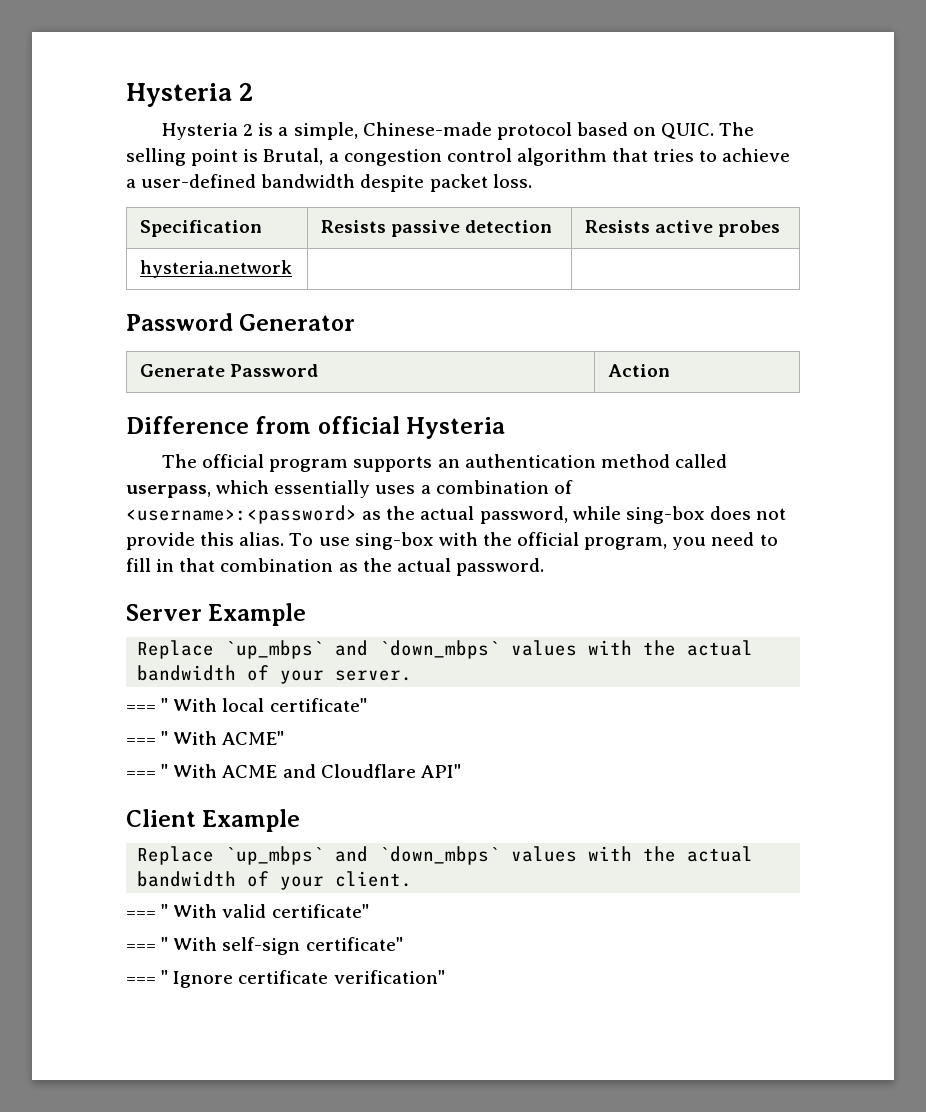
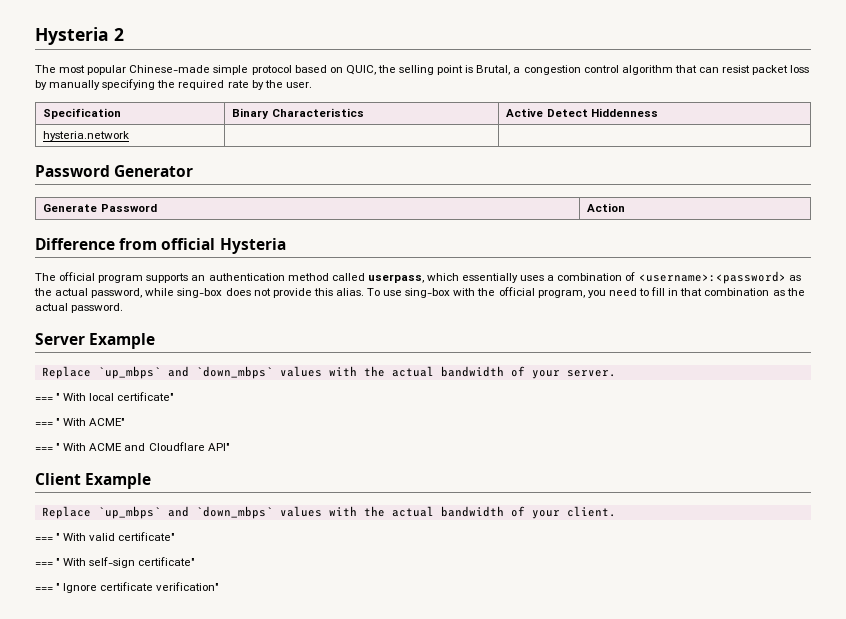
- Hysteria 2 is a simple, Chinese-made protocol based on QUIC. The selling point is Brutal, a congestion control algorithm that tries to achieve a user-defined bandwidth despite packet loss.
- Specification | Resists passive detection | Resists active probes
+ The most popular Chinese-made simple protocol based on QUIC, the selling point is Brutal, a congestion control algorithm that can resist packet loss by manually specifying the required rate by the user.
+ Specification | Binary Characteristics | Active Detect Hiddenness

